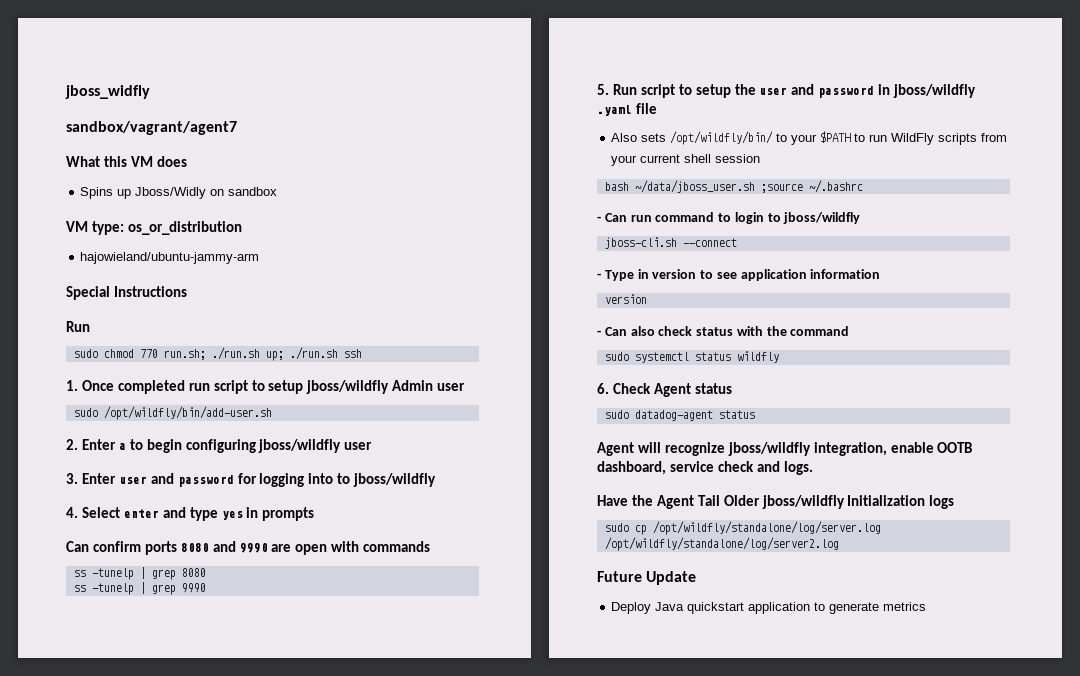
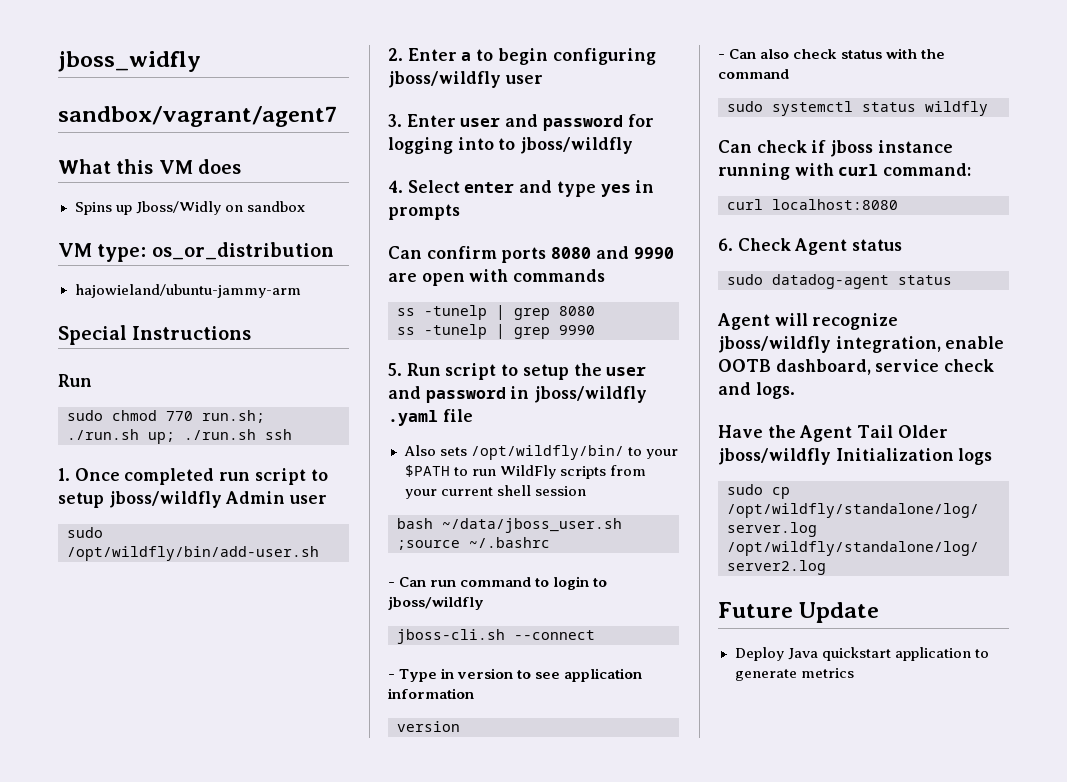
+ Can check if jboss instance running with curl command:
+ curl localhost:8080

